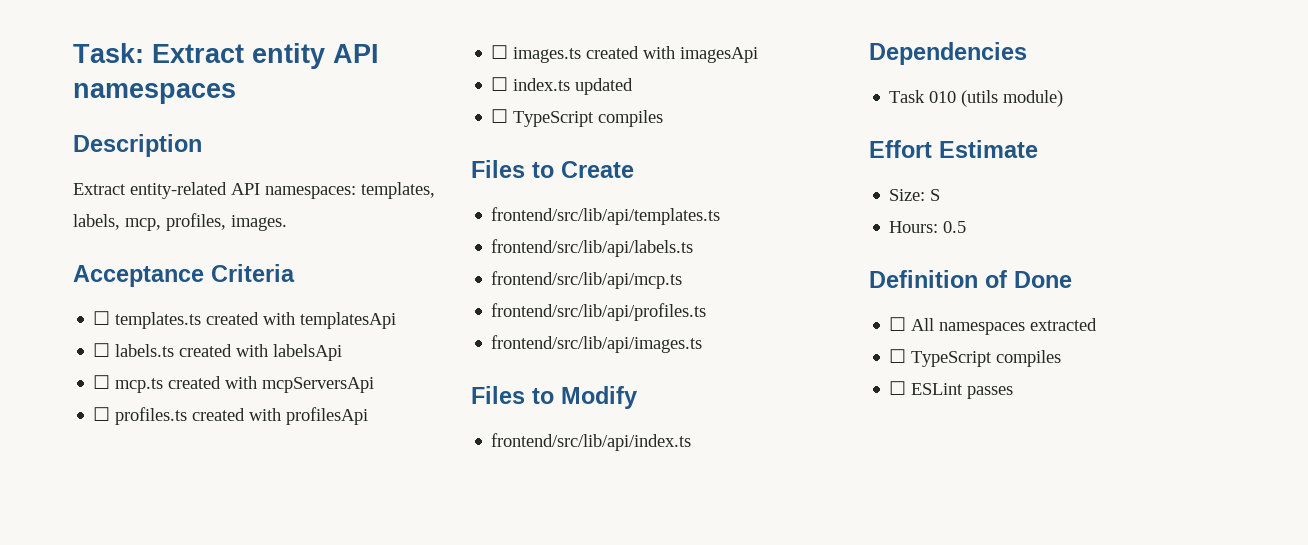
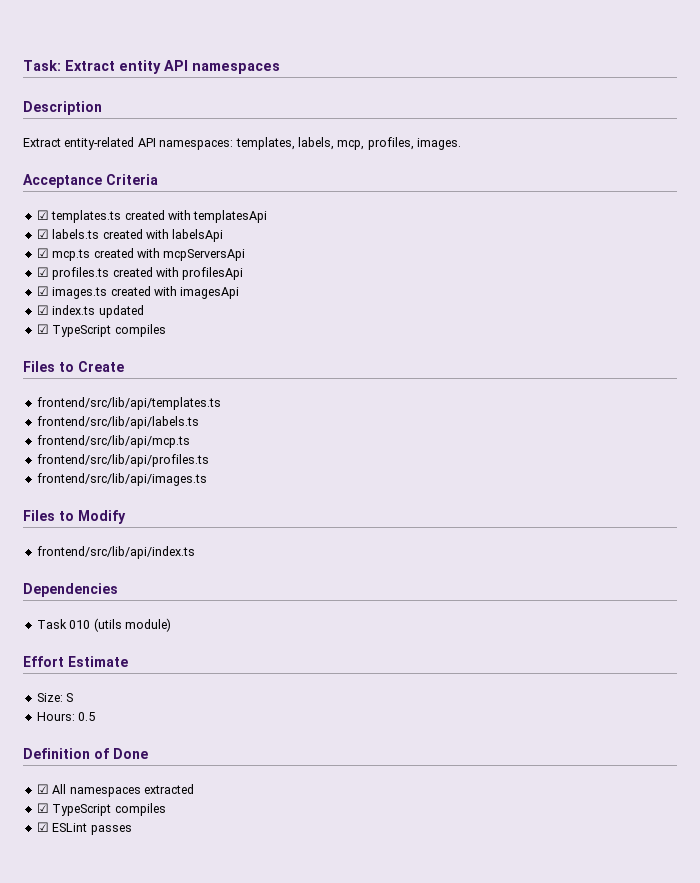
- ☐ templates.ts created with templatesApi
+ ☑ templates.ts created with templatesApi
- ☐ labels.ts created with labelsApi
+ ☑ labels.ts created with labelsApi
- ☐ mcp.ts created with mcpServersApi
+ ☑ mcp.ts created with mcpServersApi
- ☐ profiles.ts created with profilesApi
+ ☑ profiles.ts created with profilesApi
- ☐ images.ts created with imagesApi
+ ☑ images.ts created with imagesApi
- ☐ index.ts updated
- ☐ TypeScript compiles
+ ☑ index.ts updated
+ ☑ TypeScript compiles
- ☐ All namespaces extracted
- ☐ TypeScript compiles
- ☐ ESLint passes
+ ☑ All namespaces extracted
+ ☑ TypeScript compiles
+ ☑ ESLint passes

